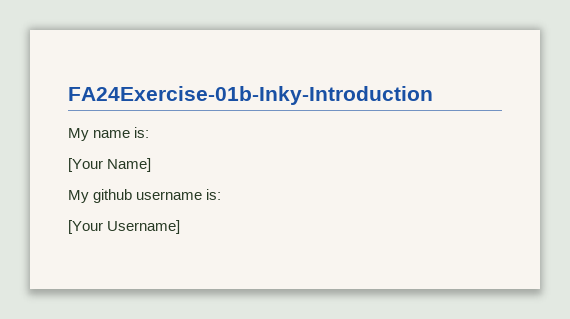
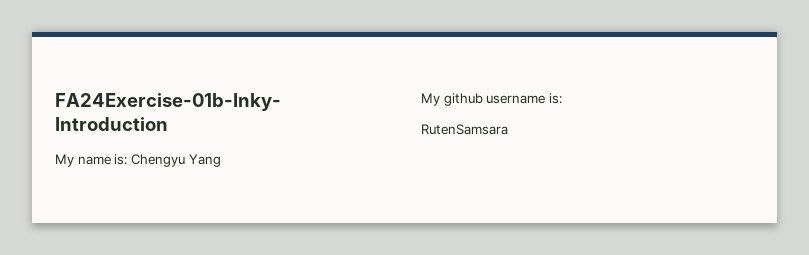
- My name is:
- [Your Name]
+ My name is: Chengyu Yang
- [Your Username]
+ RutenSamsara

